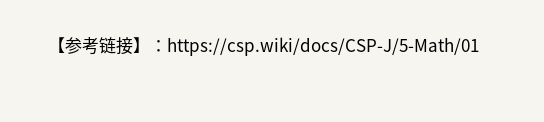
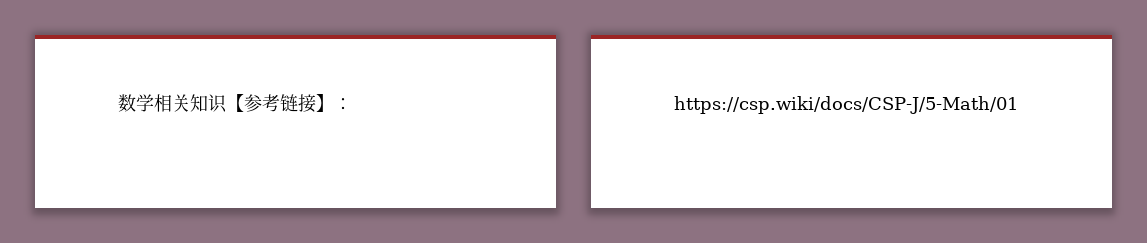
- 【参考链接】：https://csp.wiki/docs/CSP-J/5-Math/01
+ 数学相关知识【参考链接】：https://csp.wiki/docs/CSP-J/5-Math/01

